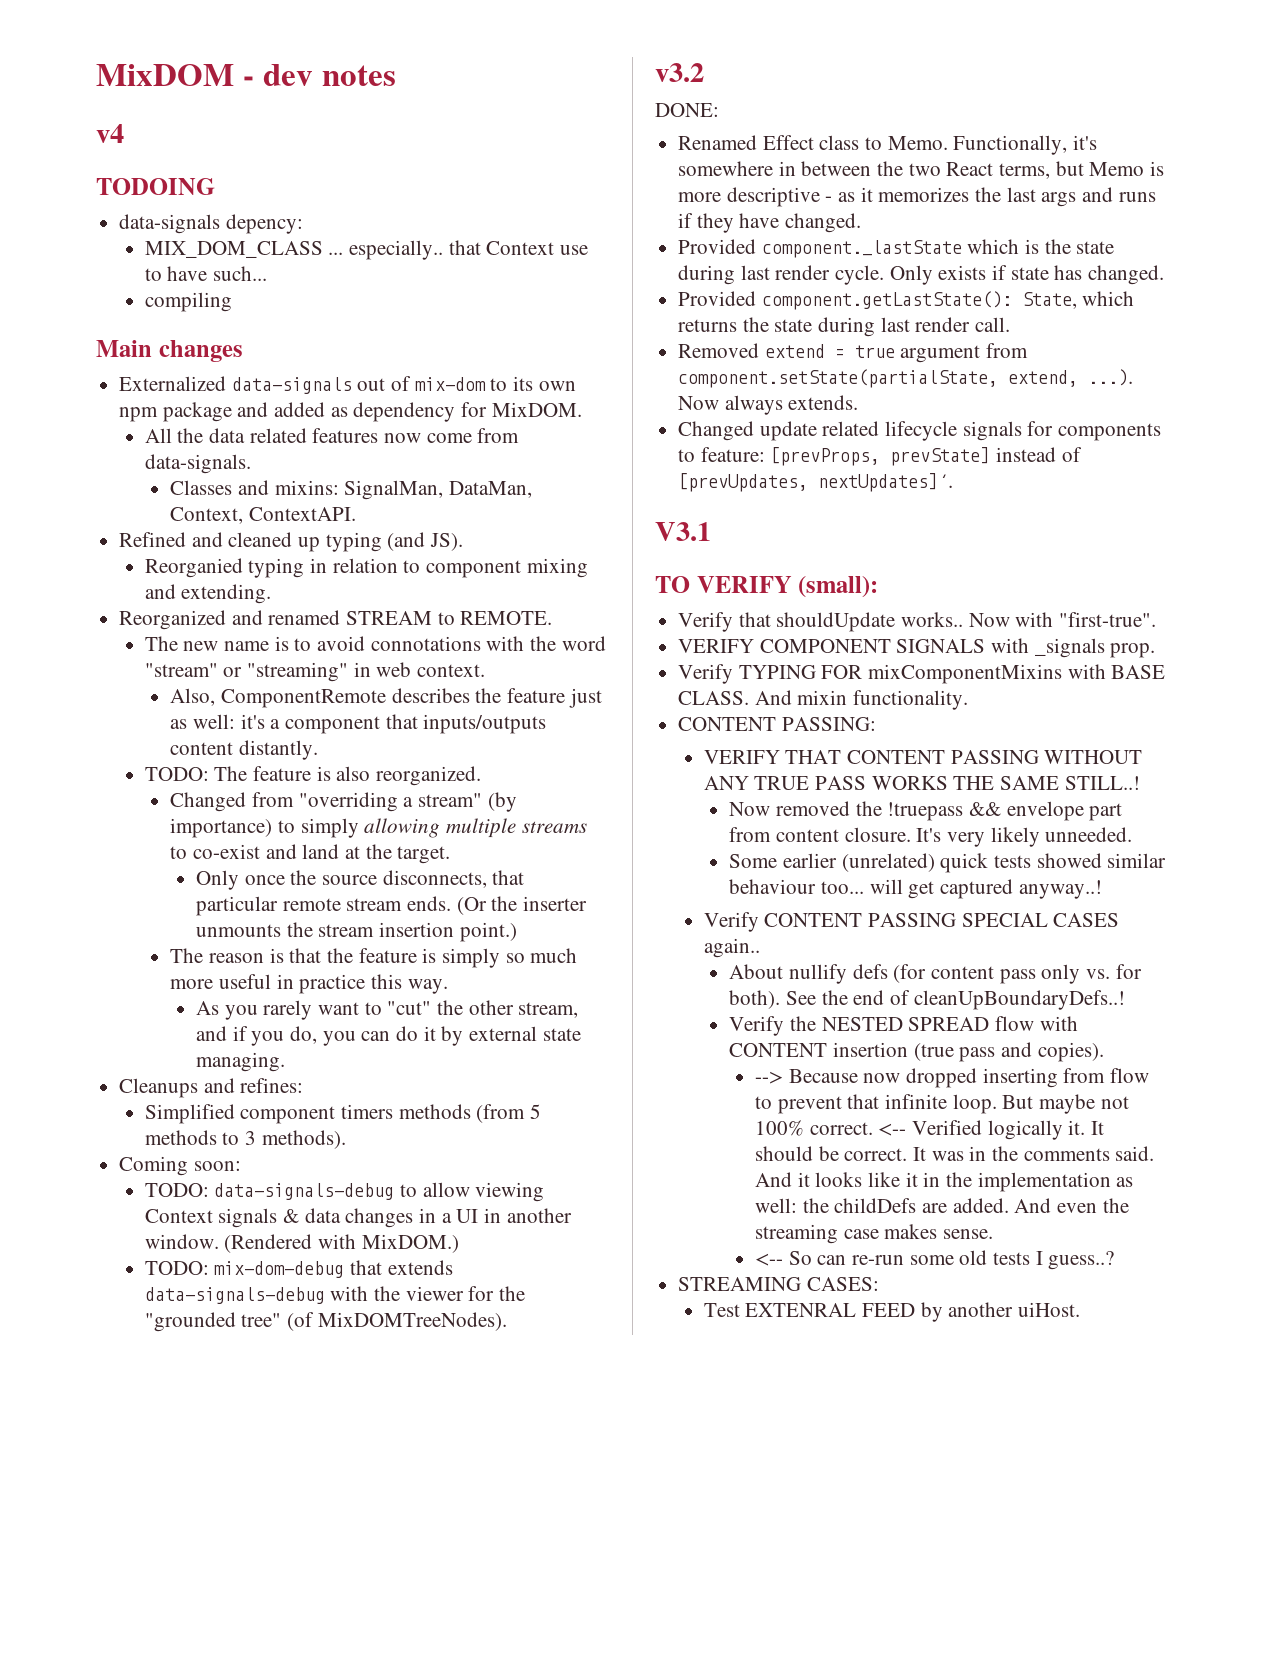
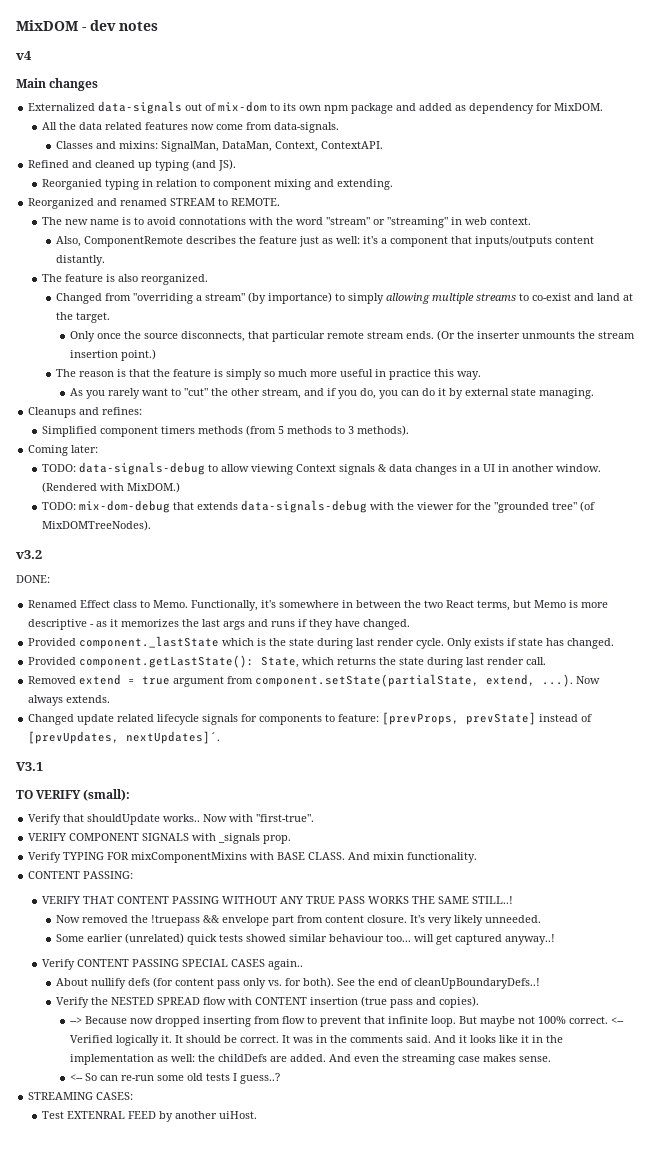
- TODOING
- data-signals depency:
- MIX_DOM_CLASS ... especially.. that Context use to have such...
- compiling
- TODO: The feature is also reorganized.
+ The feature is also reorganized.
- Coming soon:
+ Coming later:

